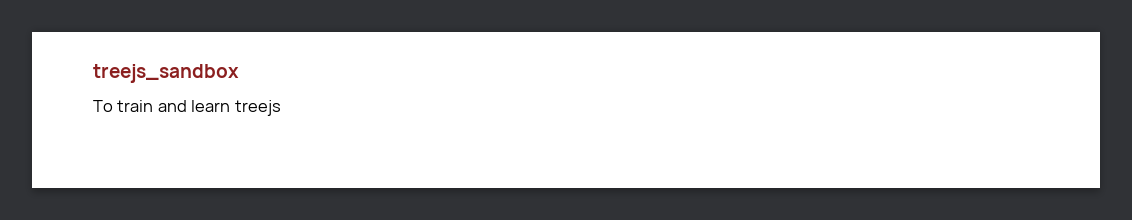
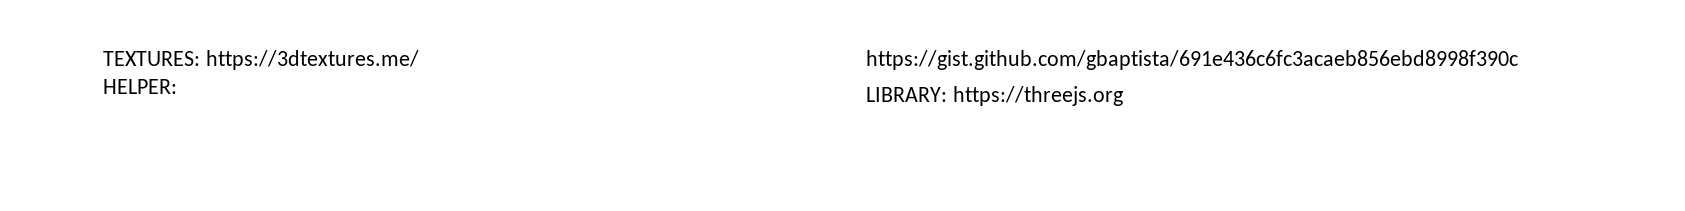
- treejs_sandbox
- To train and learn treejs
+ TEXTURES: https://3dtextures.me/
+ HELPER: https://gist.github.com/gbaptista/691e436c6fc3acaeb856ebd8998f390c
+ LIBRARY: https://threejs.org

